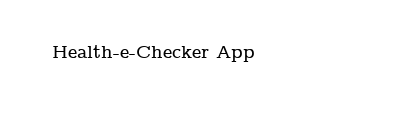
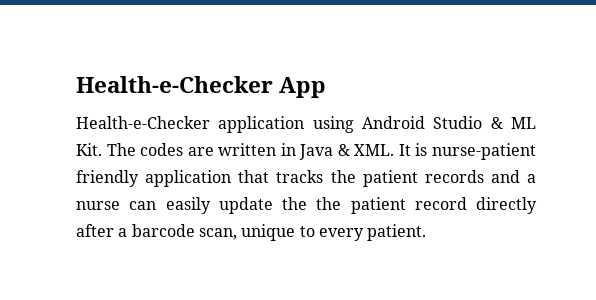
+ Health-e-Checker application using Android Studio & ML Kit. The codes are written in Java & XML. It is nurse-patient friendly application that tracks the patient records and a nurse can easily update the the patient record directly after a barcode scan, unique to every patient.

